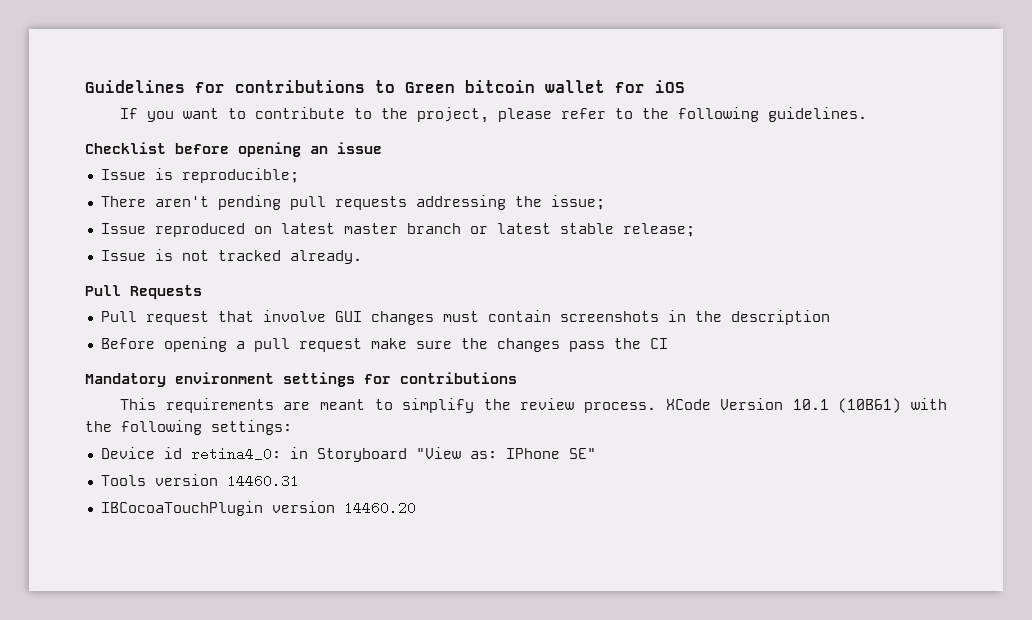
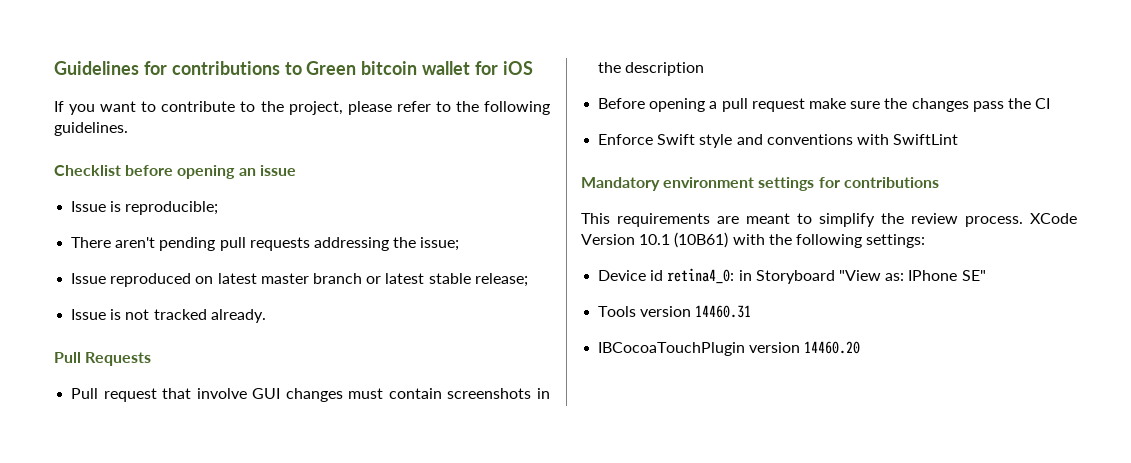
+ Enforce Swift style and conventions with SwiftLint

